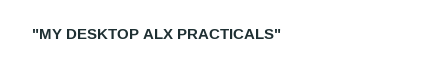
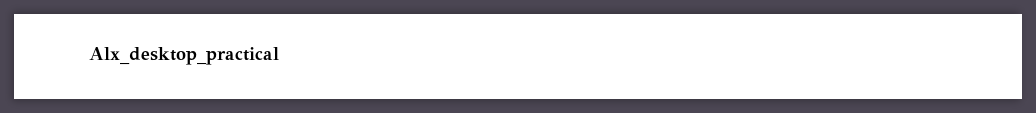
- "MY DESKTOP ALX PRACTICALS"
+ Alx_desktop_practical

